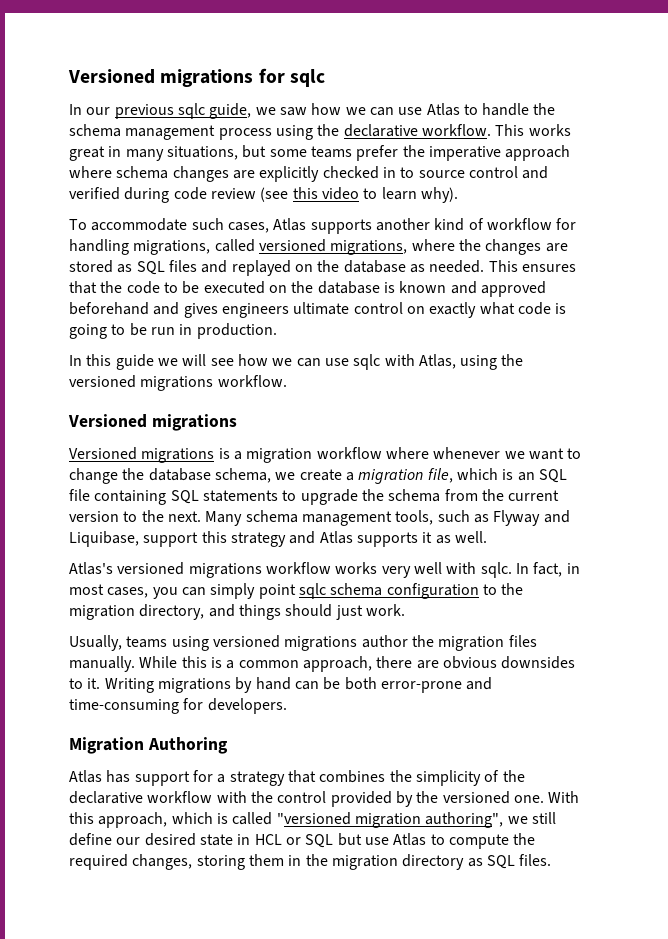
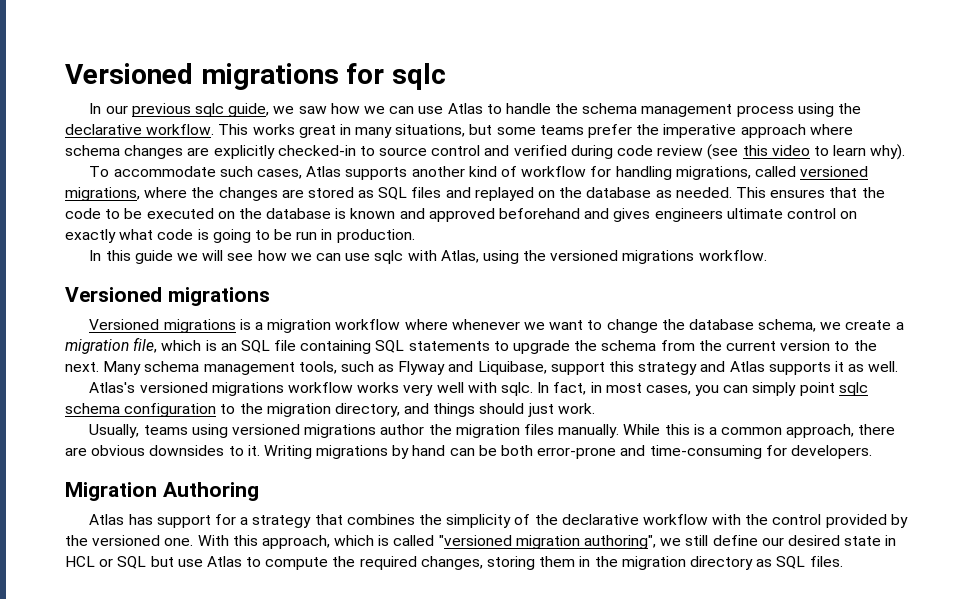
- This works great in many situations, but some teams prefer the imperative approach where schema changes are explicitly checked in to source control and verified during code review (see this video to learn why).
+ This works great in many situations, but some teams prefer the imperative approach where schema changes are explicitly checked-in to source control and verified during code review (see this video to learn why).

